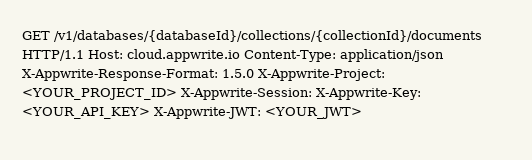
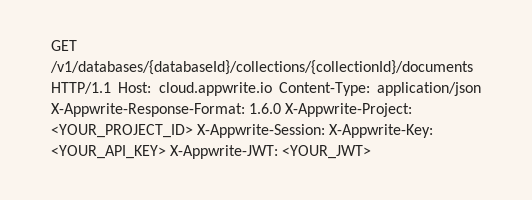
- GET /v1/databases/{databaseId}/collections/{collectionId}/documents HTTP/1.1 Host: cloud.appwrite.io Content-Type: application/json X-Appwrite-Response-Format: 1.5.0 X-Appwrite-Project: <YOUR_PROJECT_ID> X-Appwrite-Session: X-Appwrite-Key: <YOUR_API_KEY> X-Appwrite-JWT: <YOUR_JWT>
+ GET /v1/databases/{databaseId}/collections/{collectionId}/documents HTTP/1.1 Host: cloud.appwrite.io Content-Type: application/json X-Appwrite-Response-Format: 1.6.0 X-Appwrite-Project: <YOUR_PROJECT_ID> X-Appwrite-Session: X-Appwrite-Key: <YOUR_API_KEY> X-Appwrite-JWT: <YOUR_JWT>

